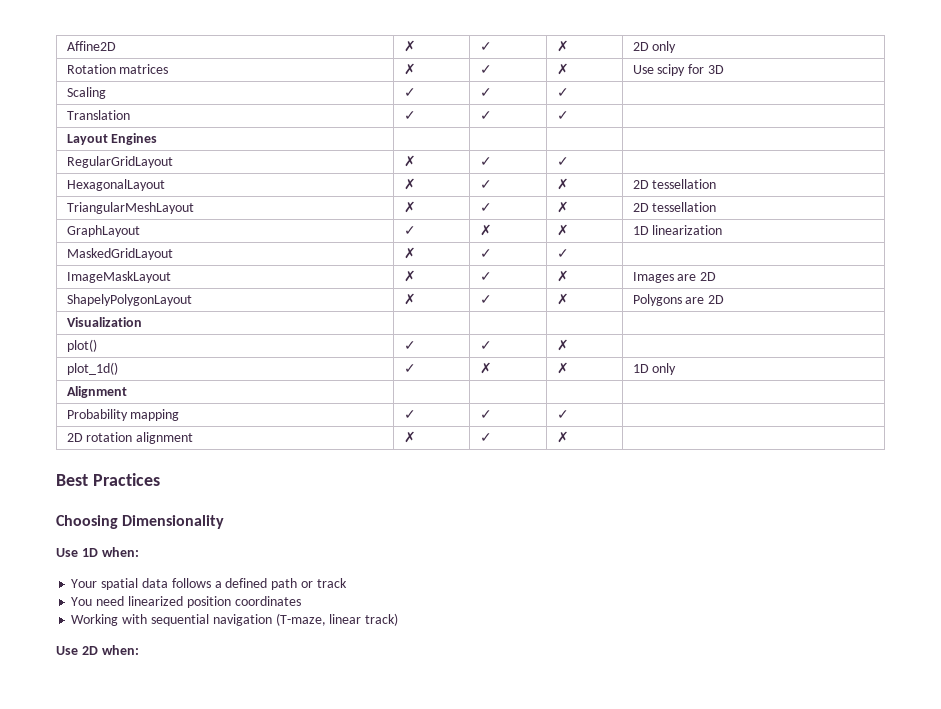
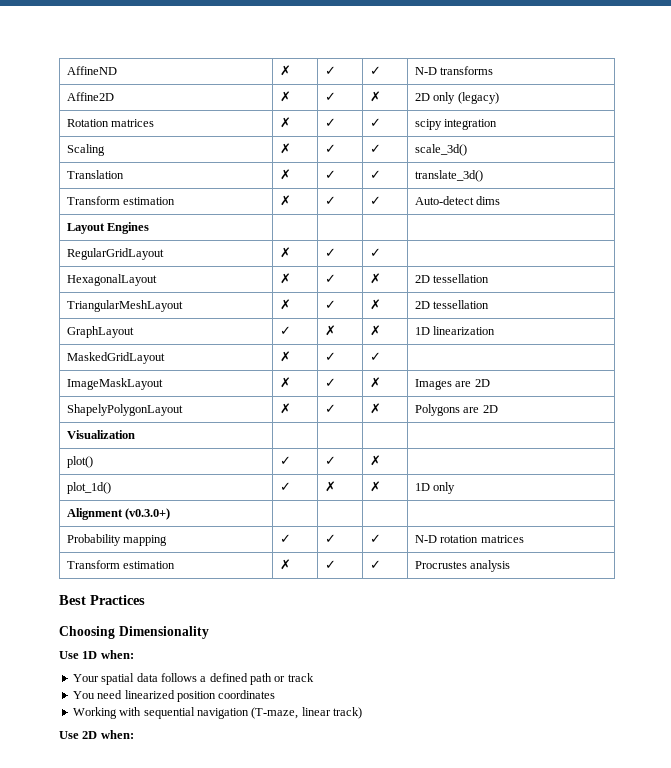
+ AffineND | ✗ | ✓ | ✓ | N-D transforms
- Affine2D | ✗ | ✓ | ✗ | 2D only
+ Affine2D | ✗ | ✓ | ✗ | 2D only (legacy)
- Rotation matrices | ✗ | ✓ | ✗ | Use scipy for 3D
+ Rotation matrices | ✗ | ✓ | ✓ | scipy integration
- Scaling | ✓ | ✓ | ✓ |
+ Scaling | ✗ | ✓ | ✓ | scale_3d()
- Translation | ✓ | ✓ | ✓ |
+ Translation | ✗ | ✓ | ✓ | translate_3d()
+ Transform estimation | ✗ | ✓ | ✓ | Auto-detect dims
- Alignment | | | |
+ Alignment (v0.3.0+) | | | |
- Probability mapping | ✓ | ✓ | ✓ |
- 2D rotation alignment | ✗ | ✓ | ✗ |
+ Probability mapping | ✓ | ✓ | ✓ | N-D rotation matrices
+ Transform estimation | ✗ | ✓ | ✓ | Procrustes analysis

